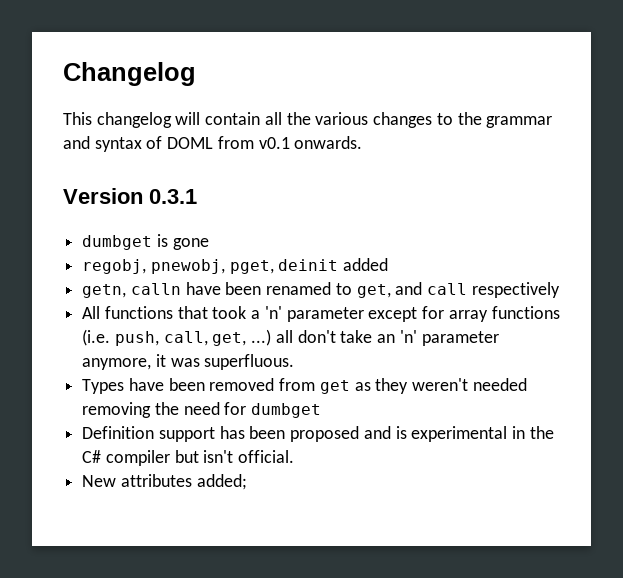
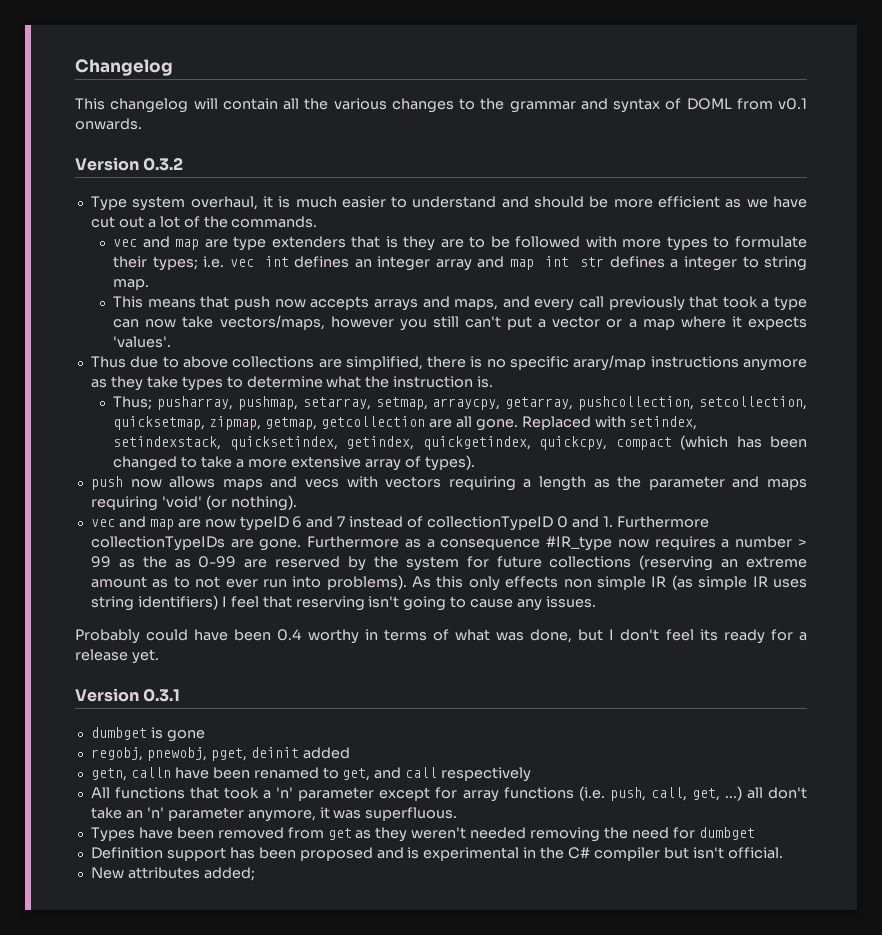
+ Version 0.3.2
+ Type system overhaul, it is much easier to understand and should be more efficient as we have cut out a lot of the commands.
+ vec and map are type extenders that is they are to be followed with more types to formulate their types; i.e. vec int defines an integer array and map int str defines a integer to string map.
+ This means that push now accepts arrays and maps, and every call previously that took a type can now take vectors/maps, however you still can't put a vector or a map where it expects 'values'.
+ Thus due to above collections are simplified, there is no specific arary/map instructions anymore as they take types to determine what the instruction is.
+ Thus; pusharray, pushmap, setarray, setmap, arraycpy, getarray, pushcollection, setcollection, quicksetmap, zipmap, getmap, getcollection are all gone. Replaced with setindex, setindexstack, quicksetindex, getindex, quickgetindex, quickcpy, compact (which has been changed to take a more extensive array of types).
+ push now allows maps and vecs with vectors requiring a length as the parameter and maps requiring 'void' (or nothing).
+ vec and map are now typeID 6 and 7 instead of collectionTypeID 0 and 1. Furthermore collectionTypeIDs are gone. Furthermore as a consequence #IR_type now requires a number > 99 as the as 0-99 are reserved by the system for future collections (reserving an extreme amount as to not ever run into problems). As this only effects non simple IR (as simple IR uses string identifiers) I feel that reserving isn't going to cause any issues.
+ Probably could have been 0.4 worthy in terms of what was done, but I don't feel its ready for a release yet.

